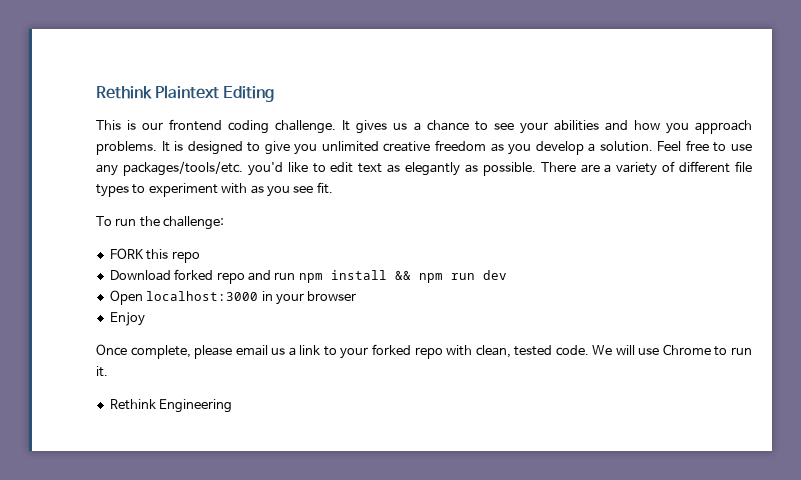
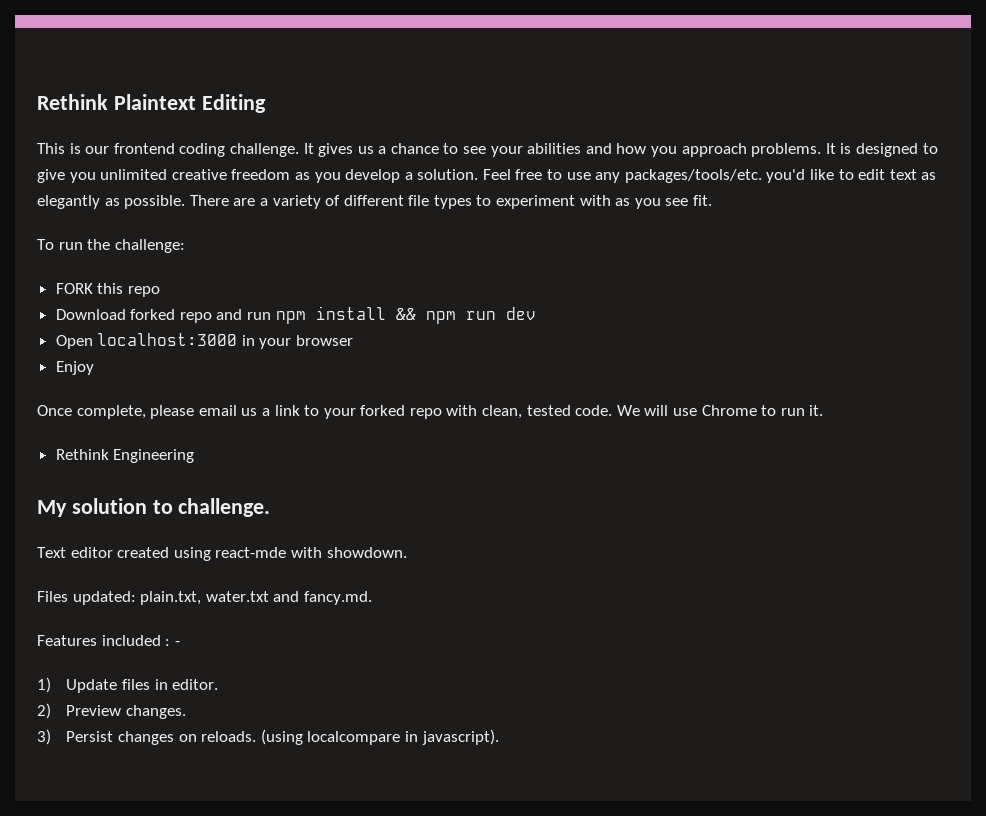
+ My solution to challenge.
+ Text editor created using react-mde with showdown.
+ Files updated: plain.txt, water.txt and fancy.md.
+ Features included : -
+ 1) Update files in editor.
+ 2) Preview changes.
+ 3) Persist changes on reloads. (using localcompare in javascript).

